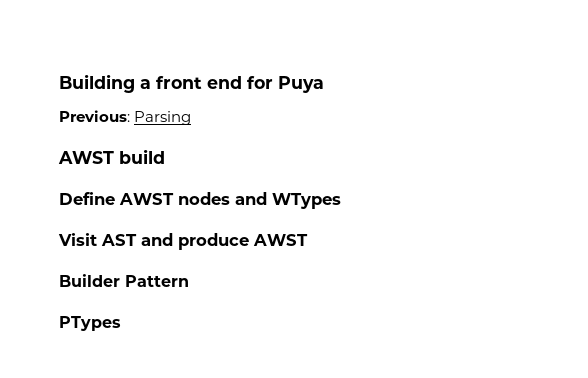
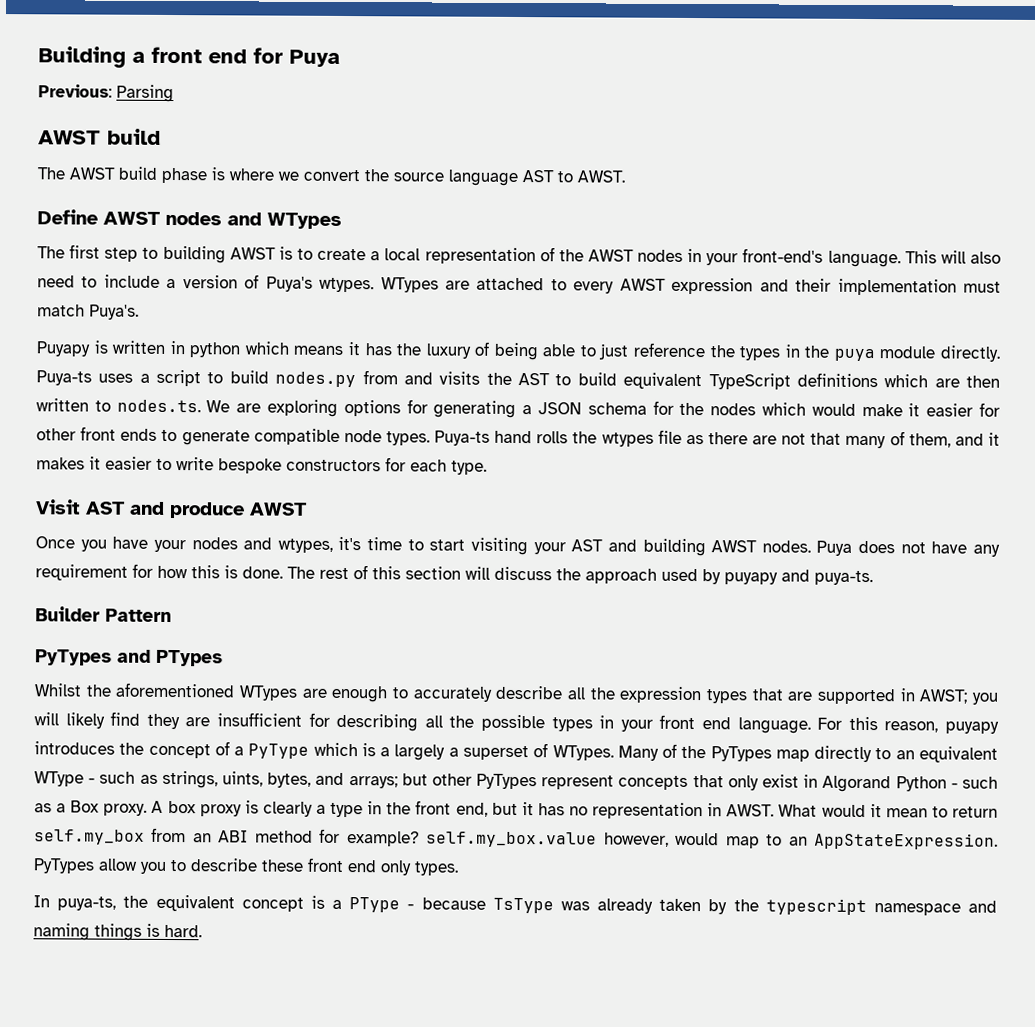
+ The AWST build phase is where we convert the source language AST to AWST.
+ The first step to building AWST is to create a local representation of the AWST nodes in your front-end's language. This will also need to include a version of Puya's wtypes. WTypes are attached to every AWST expression and their implementation must match Puya's.
+ Puyapy is written in python which means it has the luxury of being able to just reference the types in the puya module directly. Puya-ts uses a script to build nodes.py from and visits the AST to build equivalent TypeScript definitions which are then written to nodes.ts. We are exploring options for generating a JSON schema for the nodes which would make it easier for other front ends to generate compatible node types. Puya-ts hand rolls the wtypes file as there are not that many of them, and it makes it easier to write bespoke constructors for each type.
+ Once you have your nodes and wtypes, it's time to start visiting your AST and building AWST nodes. Puya does not have any requirement for how this is done. The rest of this section will discuss the approach used by puyapy and puya-ts.
- PTypes
+ PyTypes and PTypes
+ Whilst the aforementioned WTypes are enough to accurately describe all the expression types that are supported in AWST; you will likely find they are insufficient for describing all the possible types in your front end language. For this reason, puyapy introduces the concept of a PyType which is a largely a superset of WTypes. Many of the PyTypes map directly to an equivalent WType - such as strings, uints, bytes, and arrays; but other PyTypes represent concepts that only exist in Algorand Python - such as a Box proxy. A box proxy is clearly a type in the front end, but it has no representation in AWST. What would it mean to return self.my_box from an ABI method for example? self.my_box.value however, would map to an AppStateExpression. PyTypes allow you to describe these front end only types.
+ In puya-ts, the equivalent concept is a PType - because TsType was already taken by the typescript namespace and naming things is hard.

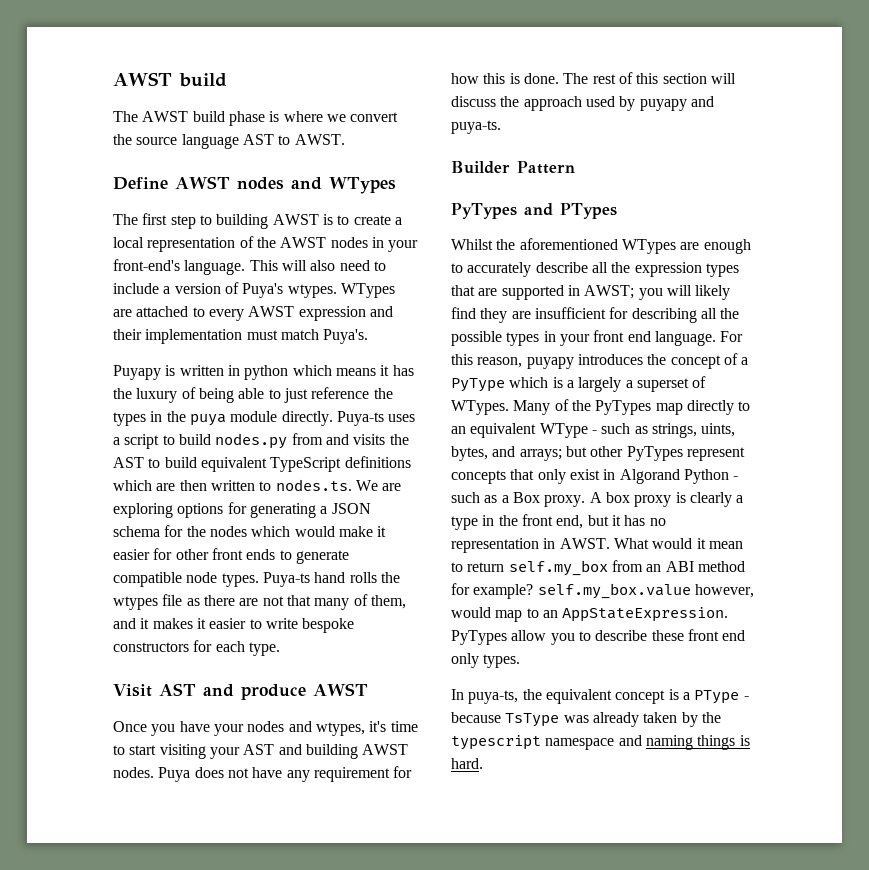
- Building a front end for Puya
- Previous: Parsing

